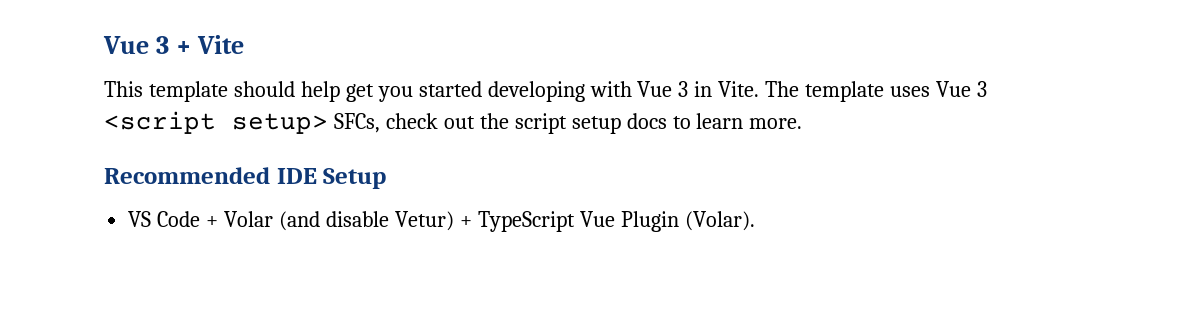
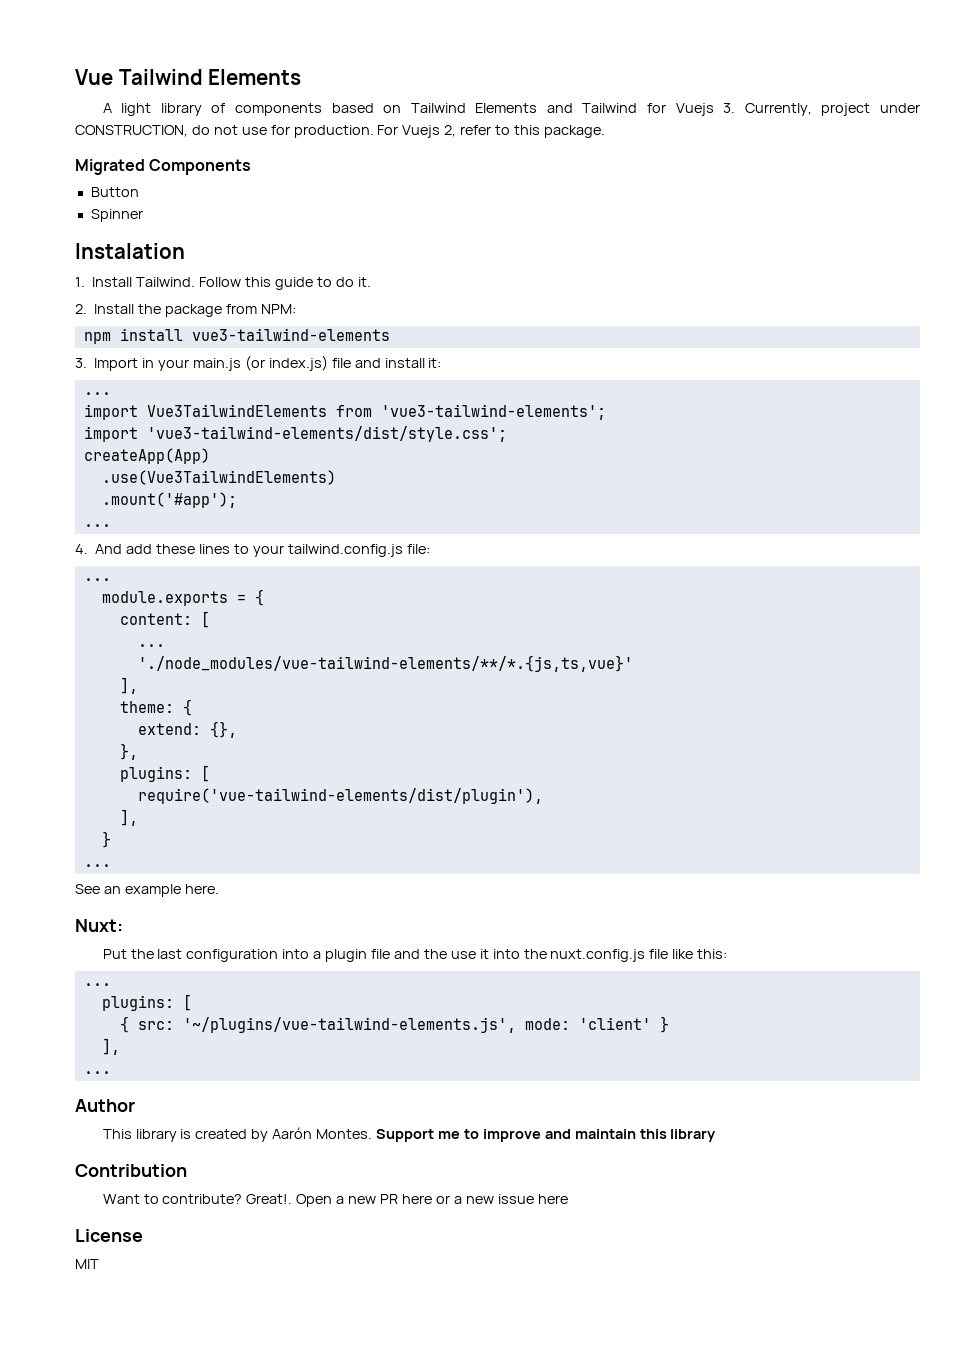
- Vue 3 + Vite
- This template should help get you started developing with Vue 3 in Vite. The template uses Vue 3 <script setup> SFCs, check out the script setup docs to learn more.
- Recommended IDE Setup
- VS Code + Volar (and disable Vetur) + TypeScript Vue Plugin (Volar).
+ Vue Tailwind Elements
+ A light library of components based on Tailwind Elements and Tailwind for Vuejs 3. Currently, project under CONSTRUCTION, do not use for production. For Vuejs 2, refer to this package.
+ Migrated Components
+ Button
+ Spinner
+ Instalation
+ 1. Install Tailwind. Follow this guide to do it.
+ 2. Install the package from NPM:
+ npm install vue3-tailwind-elements
+ 3. Import in your main.js (or index.js) file and install it:
+ ...
+ import Vue3TailwindElements from 'vue3-tailwind-elements';
+ import 'vue3-tailwind-elements/dist/style.css';
+ createApp(App)
+ .use(Vue3TailwindElements)
+ .mount('#app');
+ ...
+ 4. And add these lines to your tailwind.config.js file:
+ ...
+ module.exports = {
+ content: [
+ ...
+ './node_modules/vue-tailwind-elements/**/*.{js,ts,vue}'
+ ],
+ theme: {
+ extend: {},
+ },
+ plugins: [
+ require('vue-tailwind-elements/dist/plugin'),
+ ],
+ }
+ ...
+ See an example here.
+ Nuxt:
+ Put the last configuration into a plugin file and the use it into the nuxt.config.js file like this:
+ ...
+ plugins: [
+ { src: '~/plugins/vue-tailwind-elements.js', mode: 'client' }
+ ],
+ ...
+ Author
+ This library is created by Aarón Montes. Support me to improve and maintain this library
+ Contribution
+ Want to contribute? Great!. Open a new PR here or a new issue here
+ License
+ MIT

